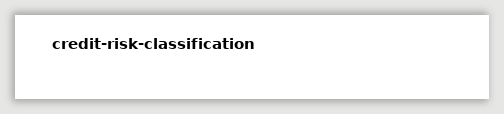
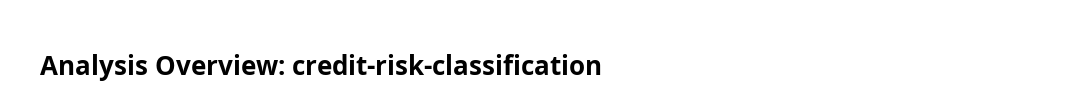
- credit-risk-classification
+ Analysis Overview: credit-risk-classification

